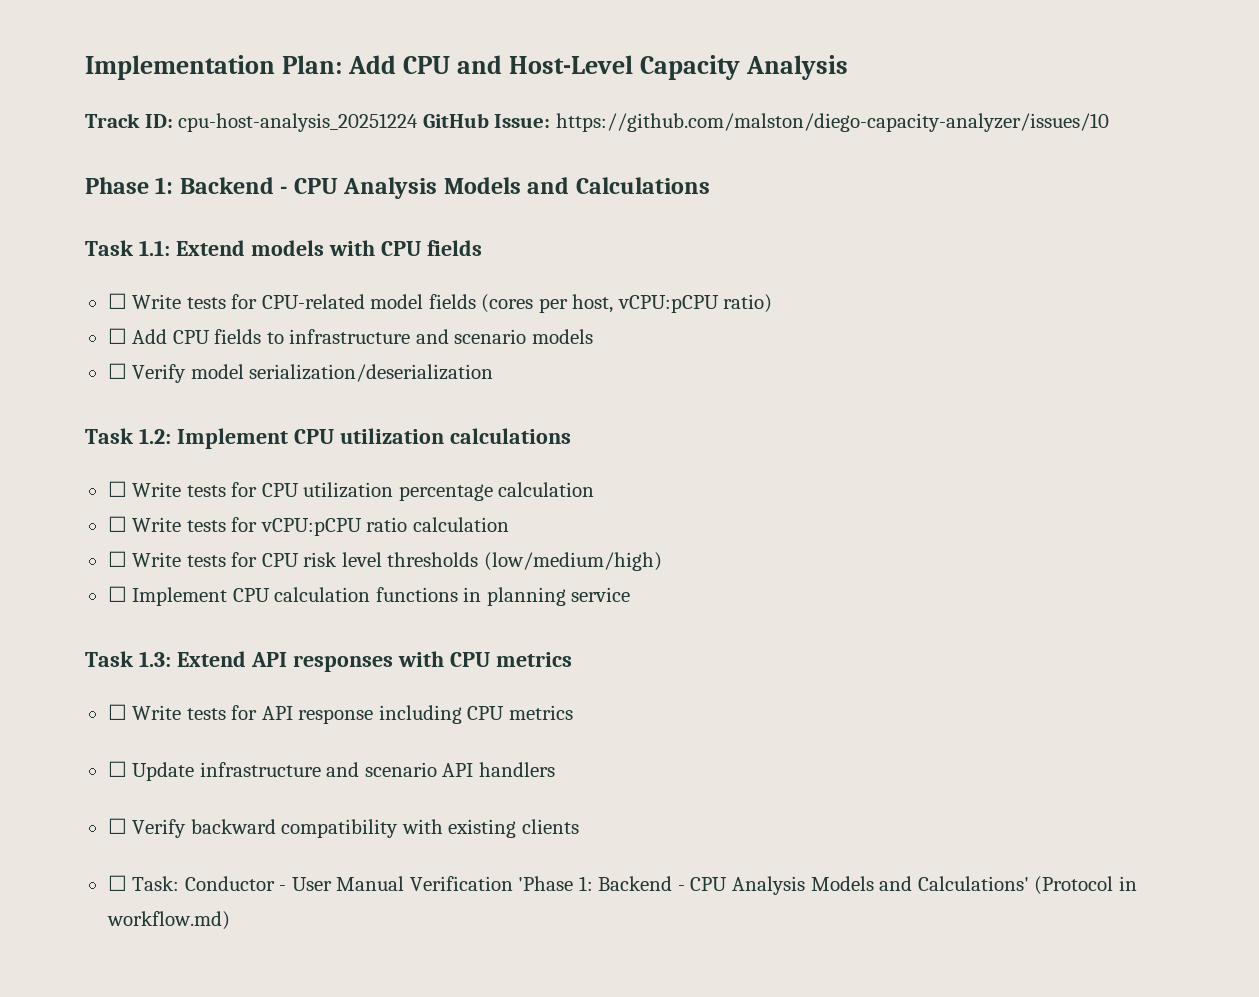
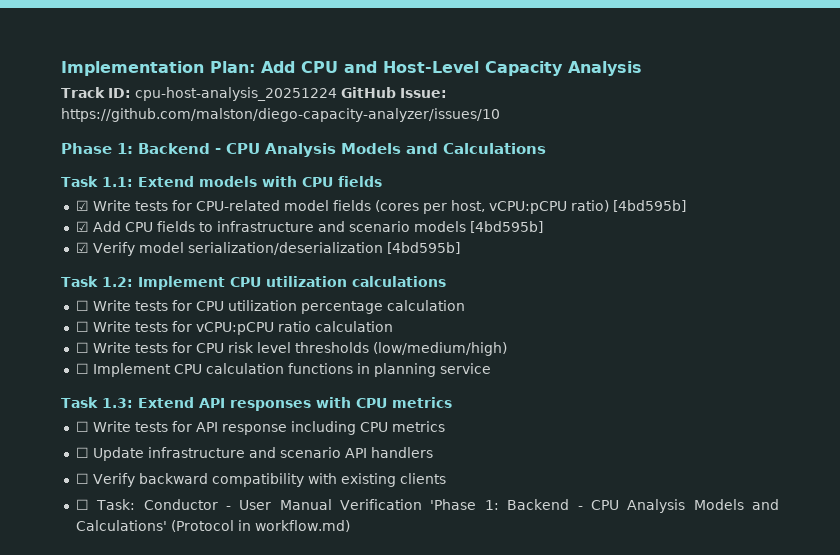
- ☐ Write tests for CPU-related model fields (cores per host, vCPU:pCPU ratio)
- ☐ Add CPU fields to infrastructure and scenario models
- ☐ Verify model serialization/deserialization
+ ☑ Write tests for CPU-related model fields (cores per host, vCPU:pCPU ratio) [4bd595b]
+ ☑ Add CPU fields to infrastructure and scenario models [4bd595b]
+ ☑ Verify model serialization/deserialization [4bd595b]

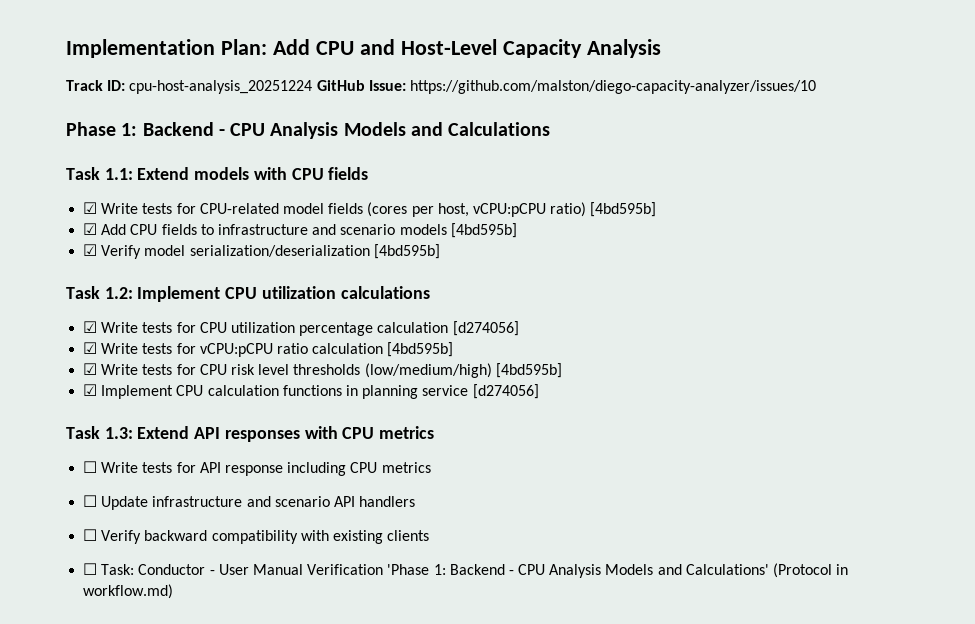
- ☐ Write tests for CPU utilization percentage calculation
- ☐ Write tests for vCPU:pCPU ratio calculation
- ☐ Write tests for CPU risk level thresholds (low/medium/high)
- ☐ Implement CPU calculation functions in planning service
+ ☑ Write tests for CPU utilization percentage calculation [d274056]
+ ☑ Write tests for vCPU:pCPU ratio calculation [4bd595b]
+ ☑ Write tests for CPU risk level thresholds (low/medium/high) [4bd595b]
+ ☑ Implement CPU calculation functions in planning service [d274056]

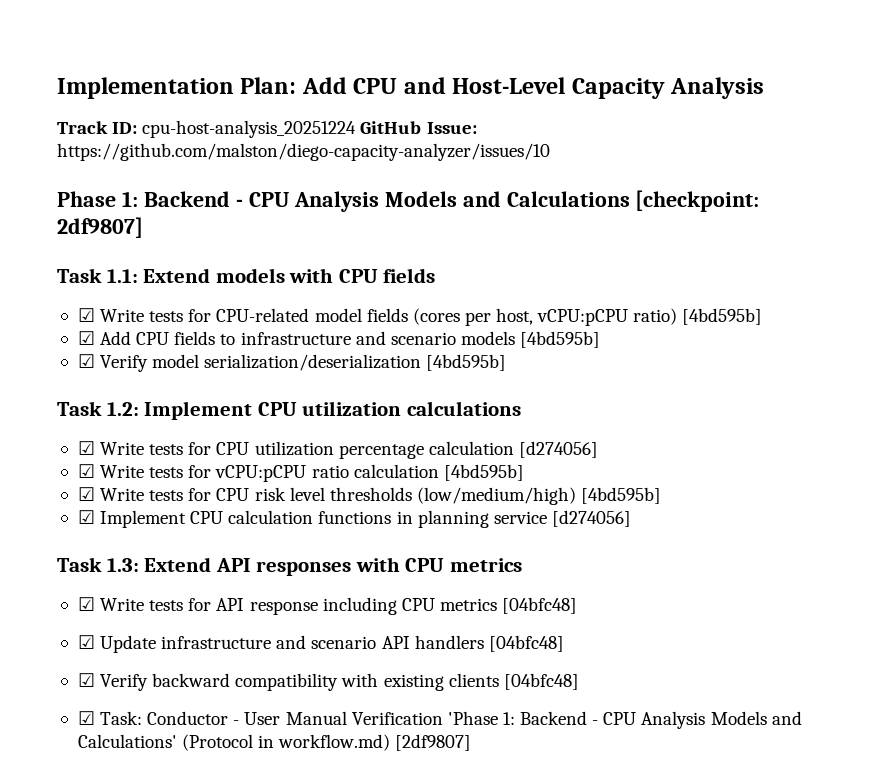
- Phase 1: Backend - CPU Analysis Models and Calculations
+ Phase 1: Backend - CPU Analysis Models and Calculations [checkpoint: 2df9807]
- ☐ Write tests for API response including CPU metrics
- ☐ Update infrastructure and scenario API handlers
- ☐ Verify backward compatibility with existing clients
- ☐ Task: Conductor - User Manual Verification 'Phase 1: Backend - CPU Analysis Models and Calculations' (Protocol in workflow.md)
+ ☑ Write tests for API response including CPU metrics [04bfc48]
+ ☑ Update infrastructure and scenario API handlers [04bfc48]
+ ☑ Verify backward compatibility with existing clients [04bfc48]
+ ☑ Task: Conductor - User Manual Verification 'Phase 1: Backend - CPU Analysis Models and Calculations' (Protocol in workflow.md) [2df9807]

